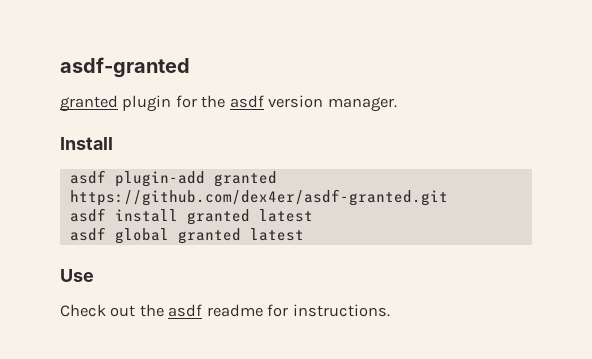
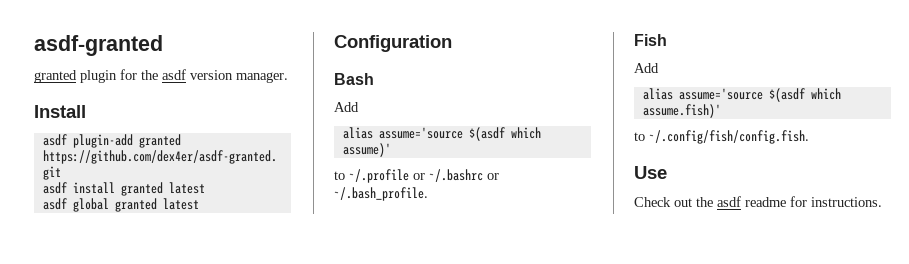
+ Configuration
+ Bash
+ Add
+ alias assume='source $(asdf which assume)'
+ to ~/.profile or ~/.bashrc or ~/.bash_profile.
+ Fish
+ Add
+ alias assume='source $(asdf which assume.fish)'
+ to ~/.config/fish/config.fish.

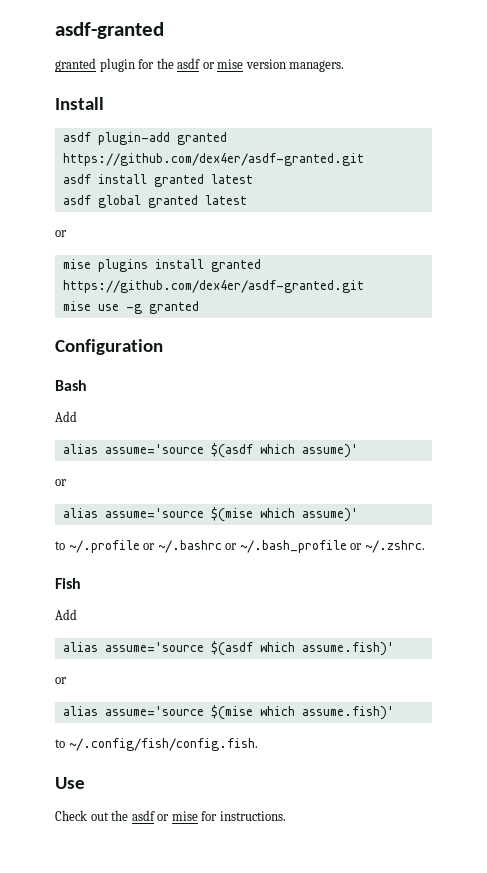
- granted plugin for the asdf version manager.
+ granted plugin for the asdf or mise version managers.
  asdf global granted latest
+ or
+ mise plugins install granted https://github.com/dex4er/asdf-granted.git
+ mise use -g granted
  alias assume='source $(asdf which assume)'
+ or
+ alias assume='source $(mise which assume)'
- to ~/.profile or ~/.bashrc or ~/.bash_profile.
+ to ~/.profile or ~/.bashrc or ~/.bash_profile or ~/.zshrc.
  alias assume='source $(asdf which assume.fish)'
+ or
+ alias assume='source $(mise which assume.fish)'
- Check out the asdf readme for instructions.
+ Check out the asdf or mise for instructions.

